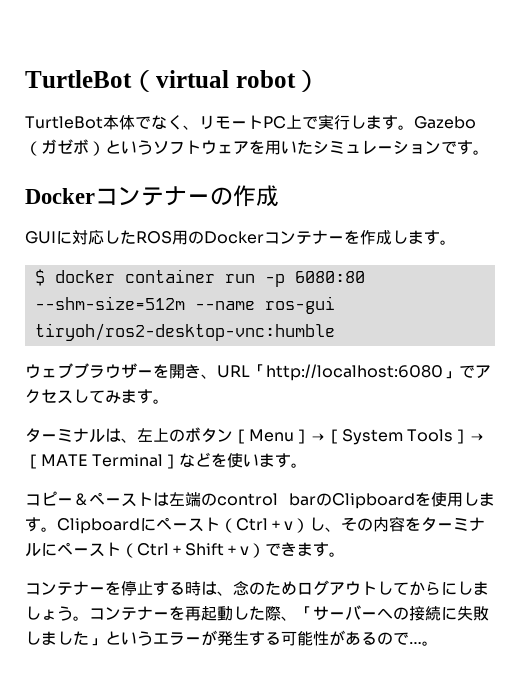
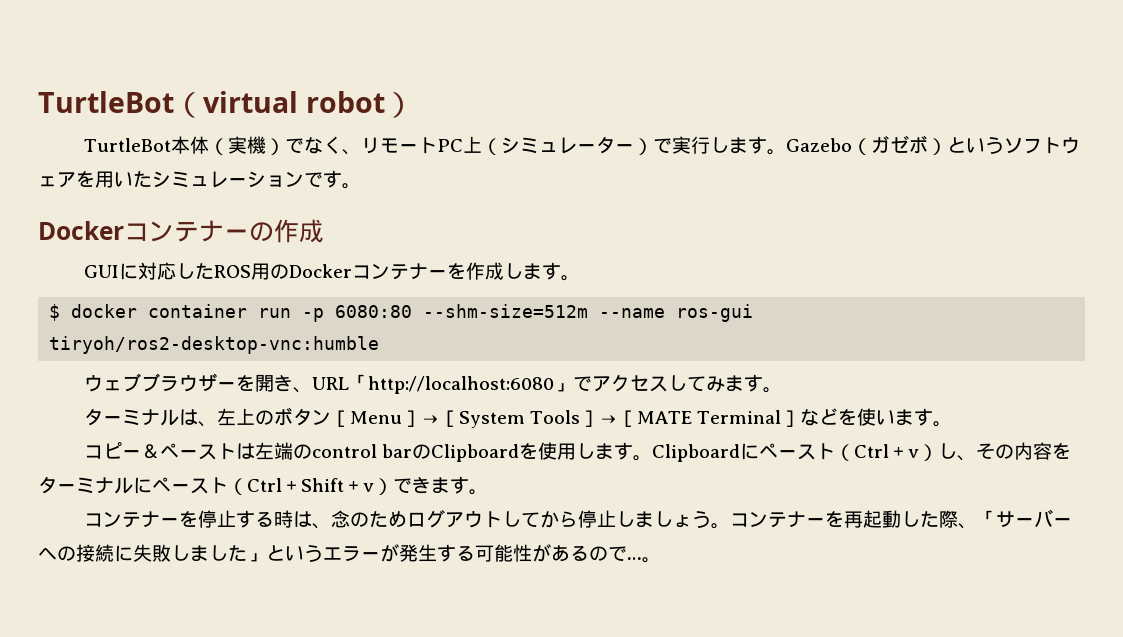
- TurtleBot本体でなく、リモートPC上で実行します。
+ TurtleBot本体（実機）でなく、リモートPC上（シミュレーター）で実行します。
- コンテナーを停止する時は、念のためログアウトしてからにしましょう。
+ コンテナーを停止する時は、念のためログアウトしてから停止しましょう。

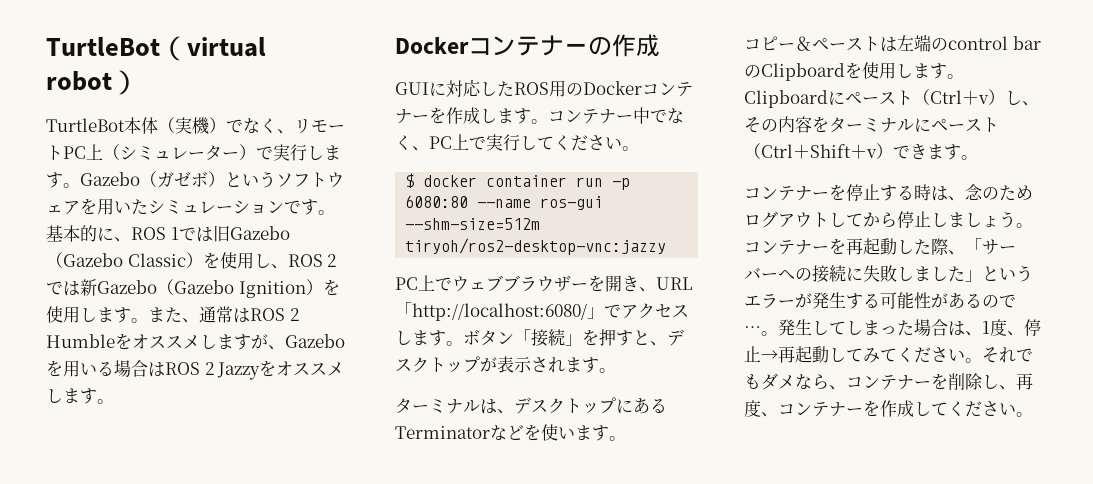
+ 基本的に、ROS 1では旧Gazebo（Gazebo Classic）を使用し、ROS 2では新Gazebo（Gazebo Ignition）を使用します。また、通常はROS 2 Humbleをオススメしますが、Gazeboを用いる場合はROS 2 Jazzyをオススメします。
+ コンテナー中でなく、PC上で実行してください。
- $ docker container run -p 6080:80 --shm-size=512m --name ros-gui tiryoh/ros2-desktop-vnc:humble
- ウェブブラウザーを開き、URL「http://localhost:6080」でアクセスしてみます。
+ $ docker container run -p 6080:80 --name ros-gui --shm-size=512m tiryoh/ros2-desktop-vnc:jazzy
+ PC上でウェブブラウザーを開き、URL「http://localhost:6080/」でアクセスします。ボタン「接続」を押すと、デスクトップが表示されます。
- ターミナルは、左上のボタン［Menu］→［System Tools］→［MATE Terminal］などを使います。
+ ターミナルは、デスクトップにあるTerminatorなどを使います。
+ 発生してしまった場合は、1度、停止→再起動してみてください。それでもダメなら、コンテナーを削除し、再度、コンテナーを作成してください。

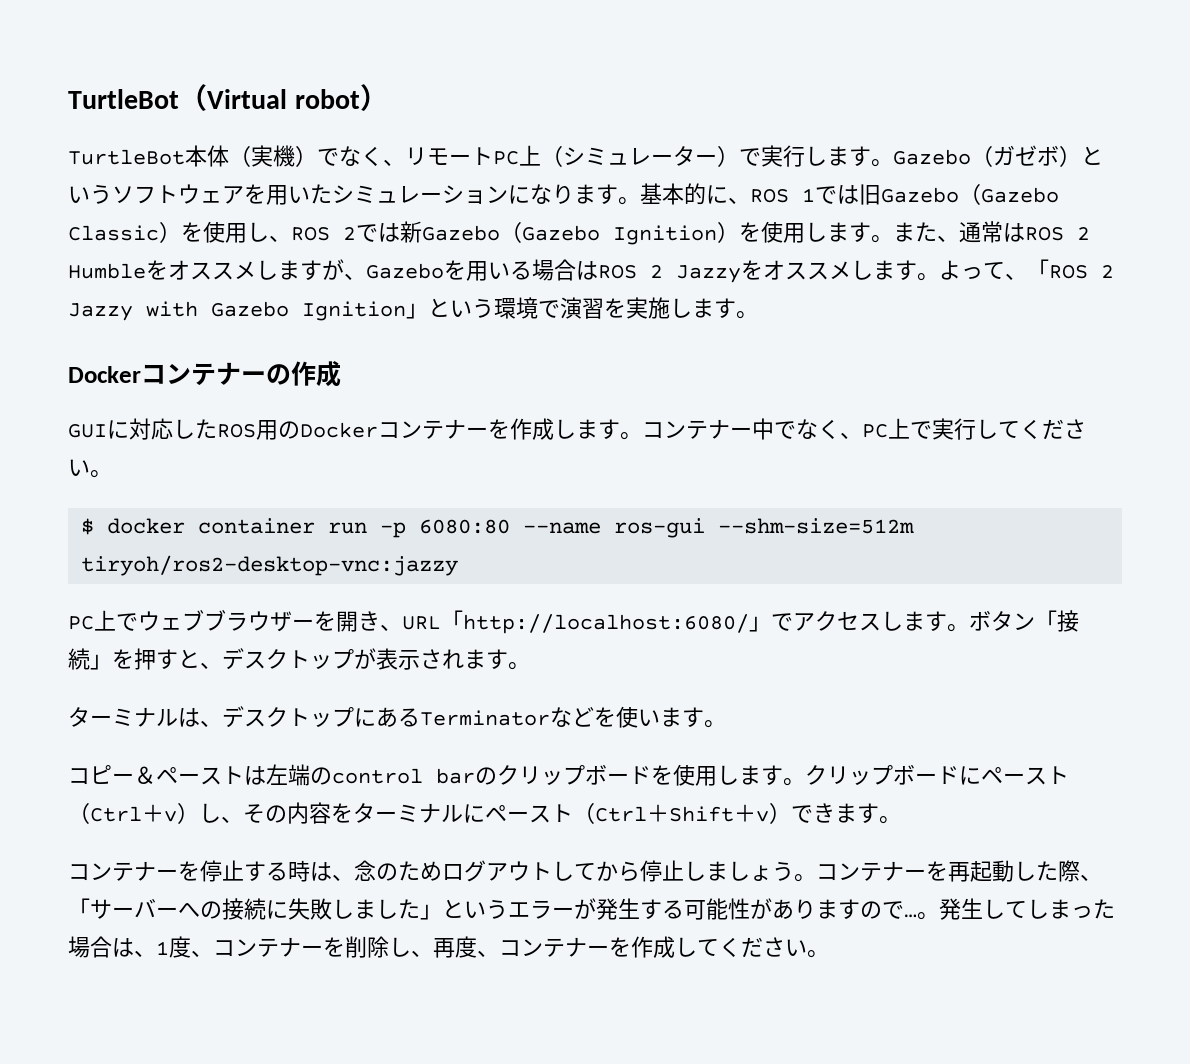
- TurtleBot（virtual robot）
+ TurtleBot（Virtual robot）
- Gazebo（ガゼボ）というソフトウェアを用いたシミュレーションです。
+ Gazebo（ガゼボ）というソフトウェアを用いたシミュレーションになります。
+ よって、「ROS 2 Jazzy with Gazebo Ignition」という環境で演習を実施します。
- コピー＆ペーストは左端のcontrol barのClipboardを使用します。Clipboardにペースト（Ctrl＋v）し、その内容をターミナルにペースト（Ctrl＋Shift＋v）できます。
+ コピー＆ペーストは左端のcontrol barのクリップボードを使用します。クリップボードにペースト（Ctrl＋v）し、その内容をターミナルにペースト（Ctrl＋Shift＋v）できます。
- コンテナーを再起動した際、「サーバーへの接続に失敗しました」というエラーが発生する可能性があるので…
+ コンテナーを再起動した際、「サーバーへの接続に失敗しました」というエラーが発生する可能性がありますので…
- 発生してしまった場合は、1度、停止→再起動してみてください。それでもダメなら、コンテナーを削除し、再度、コンテナーを作成してください。
+ 発生してしまった場合は、1度、コンテナーを削除し、再度、コンテナーを作成してください。

